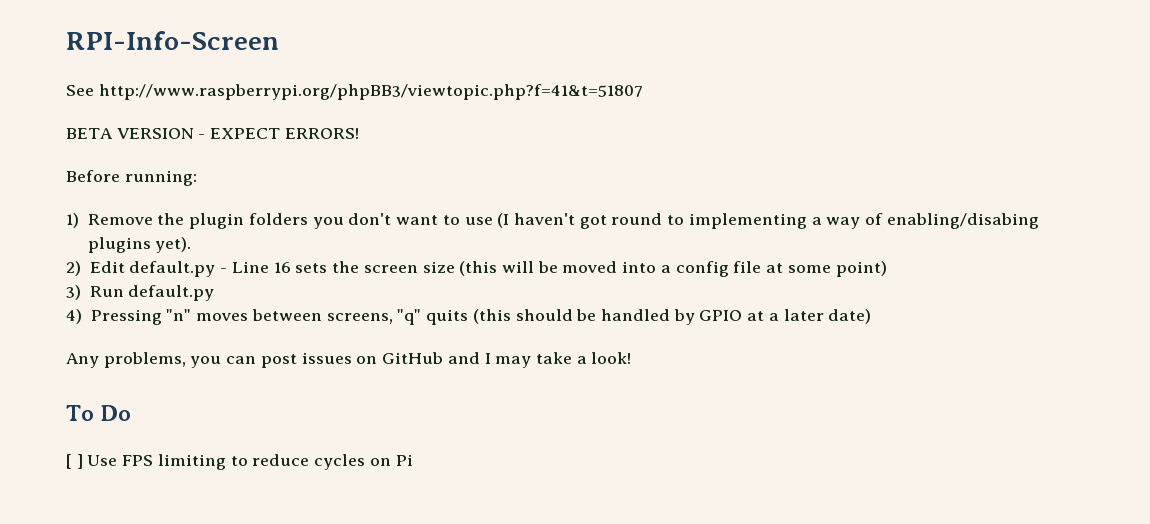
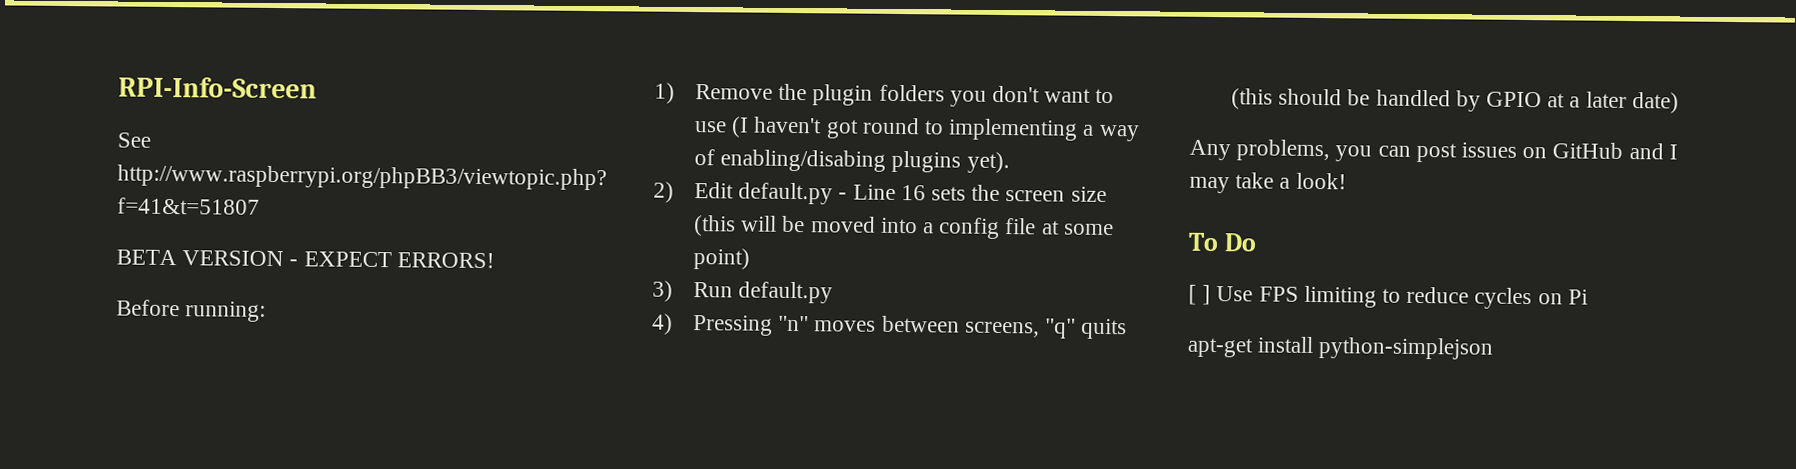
+ apt-get install python-simplejson

